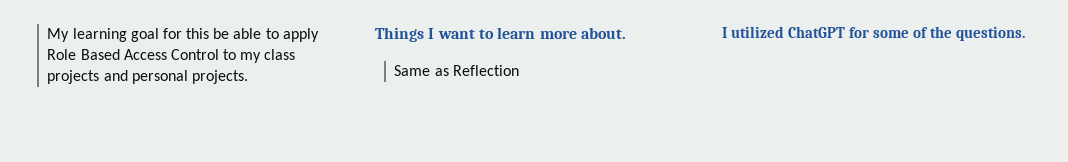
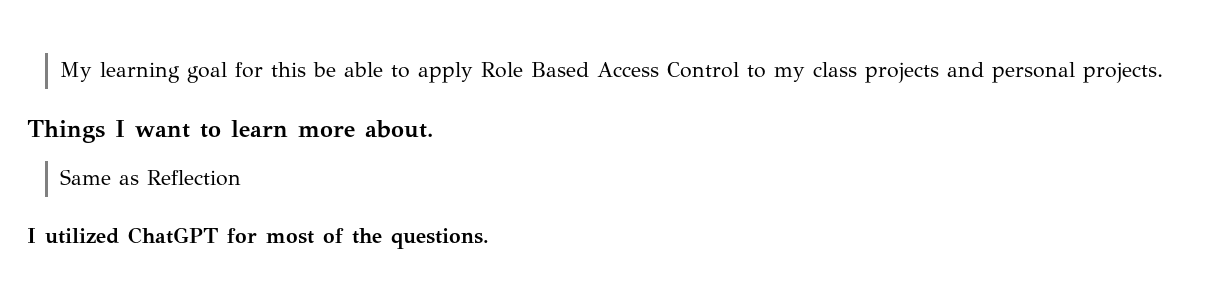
- I utilized ChatGPT for some of the questions.
+ I utilized ChatGPT for most of the questions.

